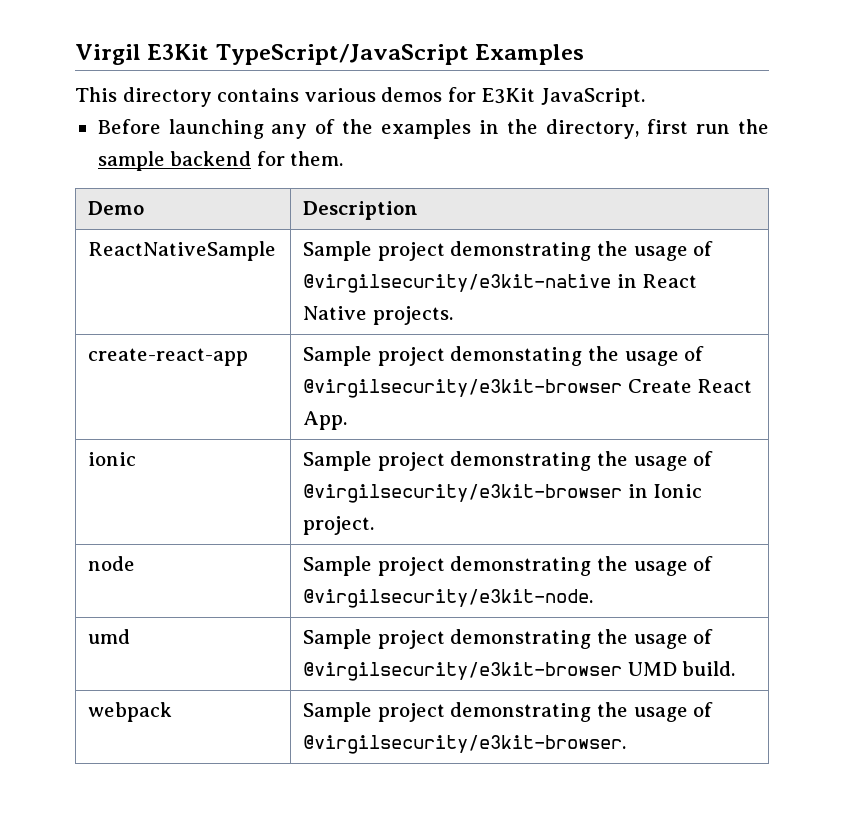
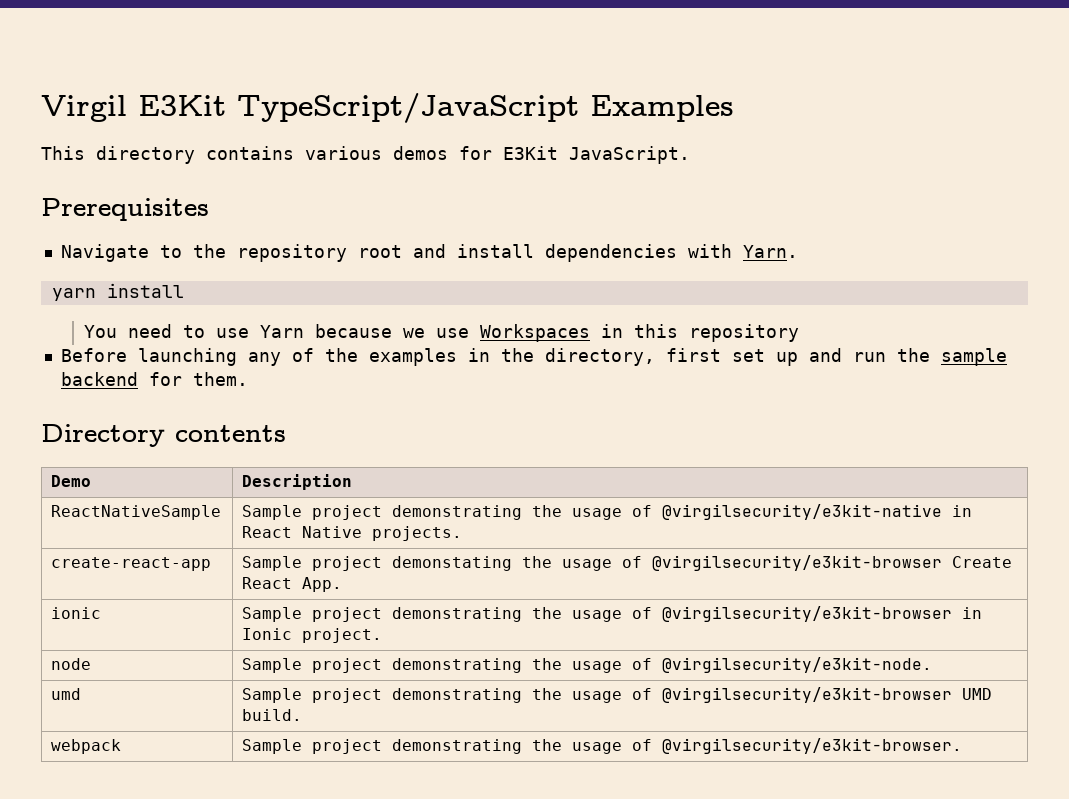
+ Prerequisites
+ Navigate to the repository root and install dependencies with Yarn.
+ yarn install
+ You need to use Yarn because we use Workspaces in this repository
- Before launching any of the examples in the directory, first run the sample backend for them.
+ Before launching any of the examples in the directory, first set up and run the sample backend for them.
+ Directory contents

